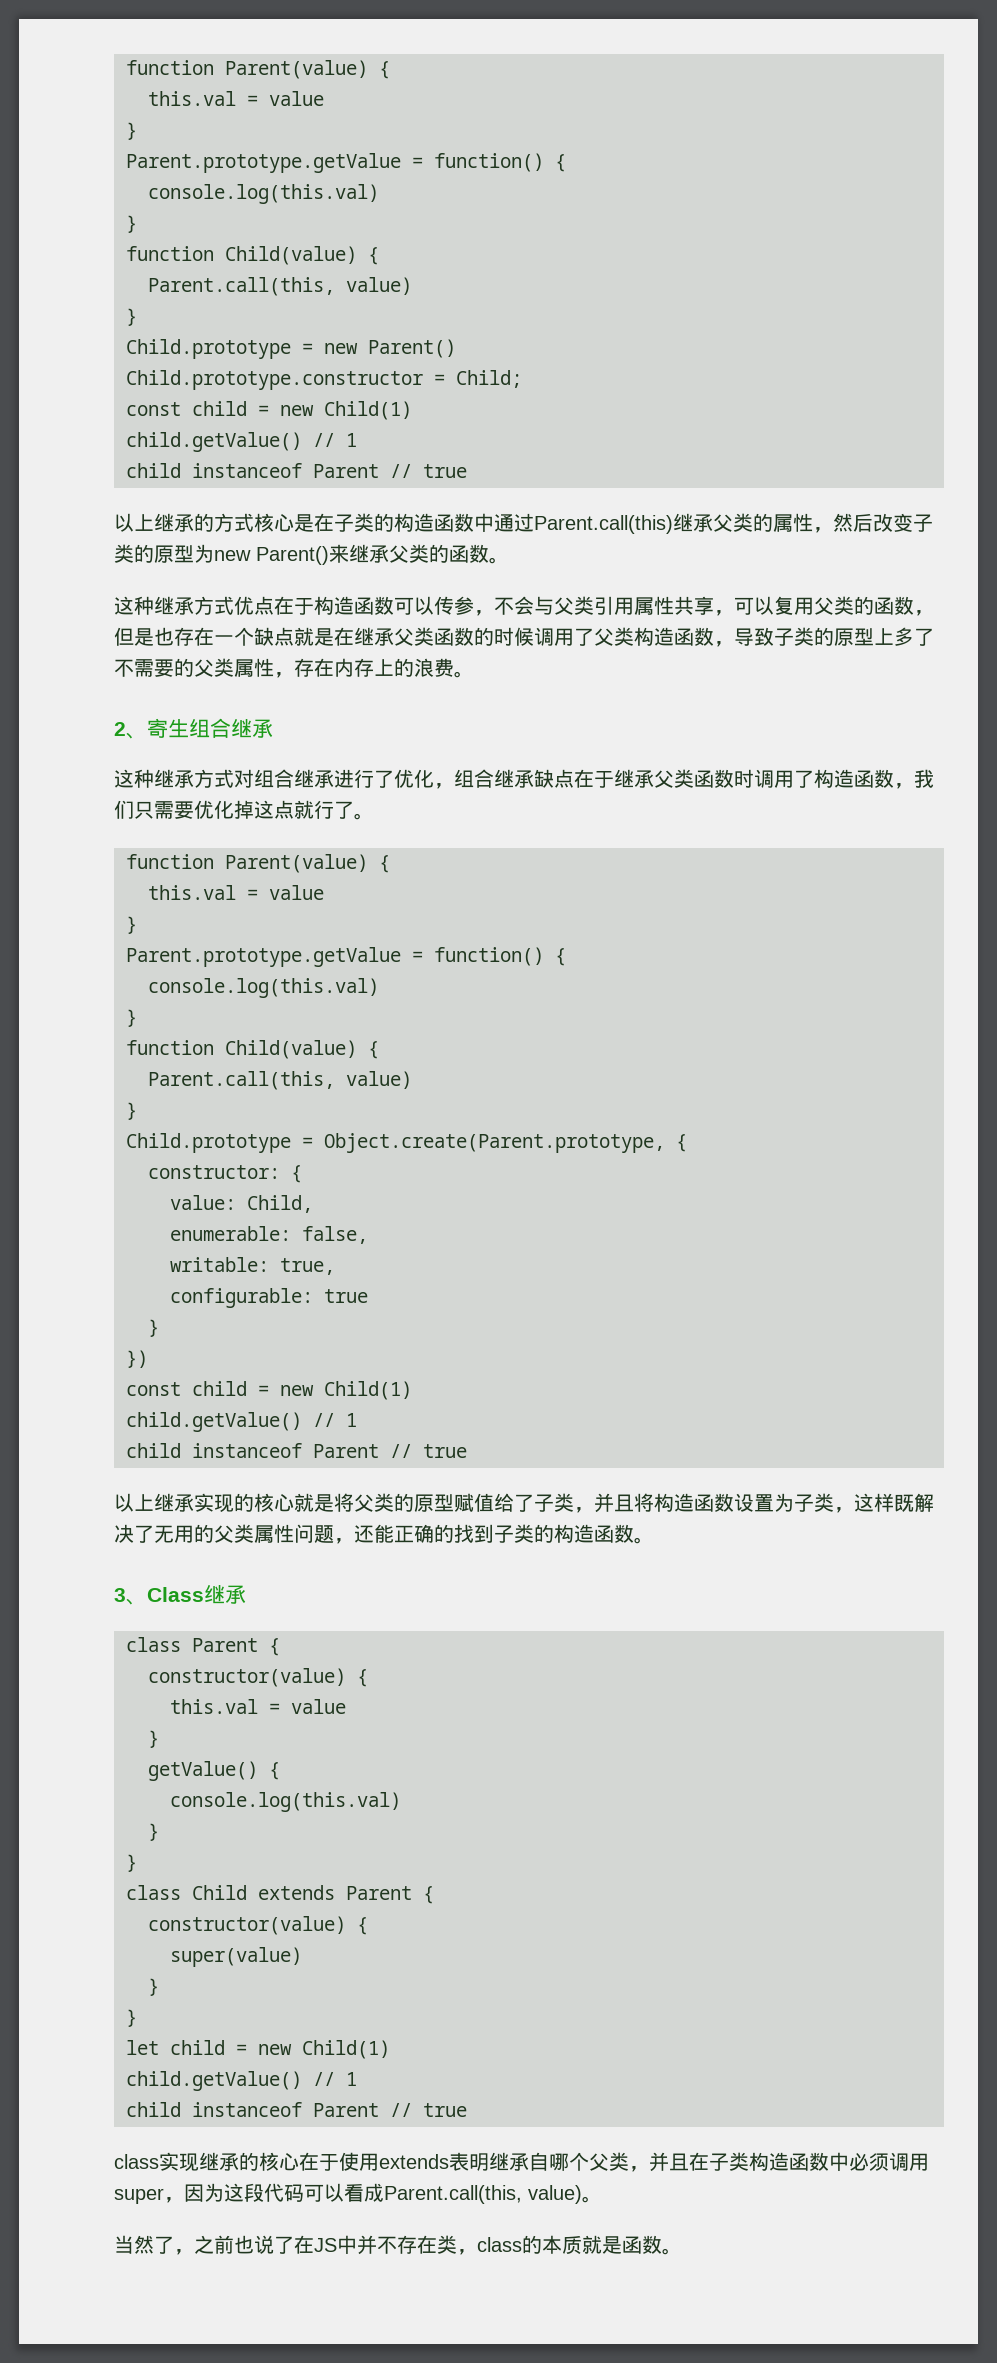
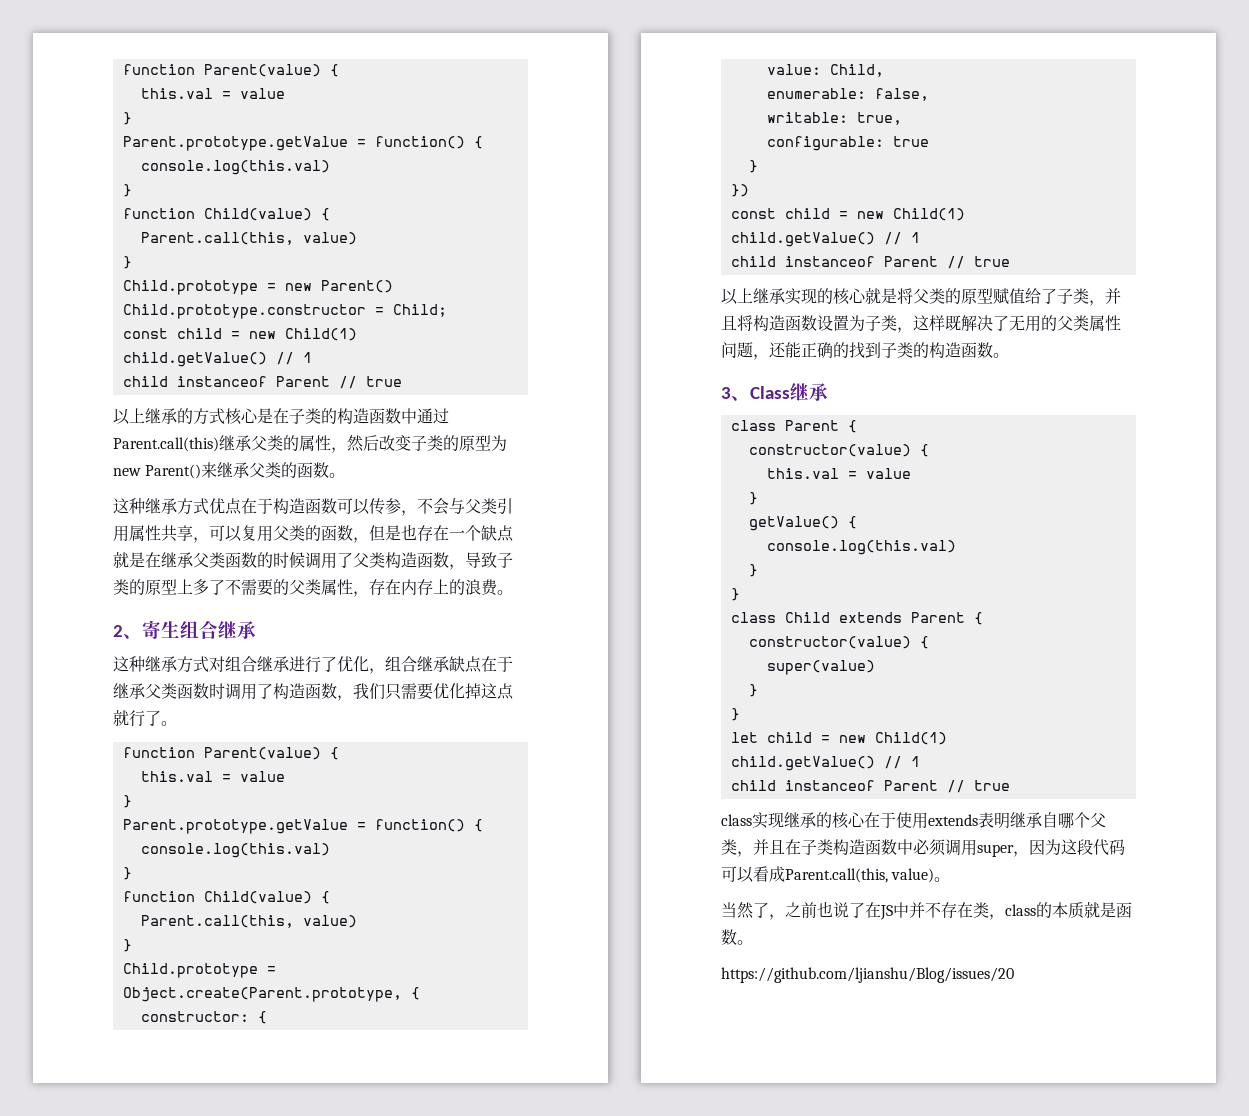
+ https://github.com/ljianshu/Blog/issues/20

